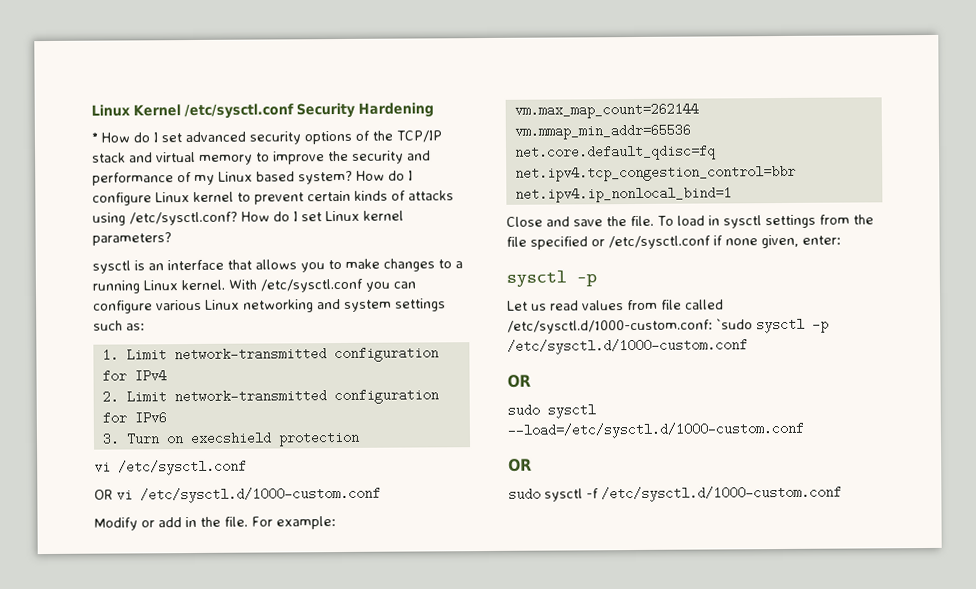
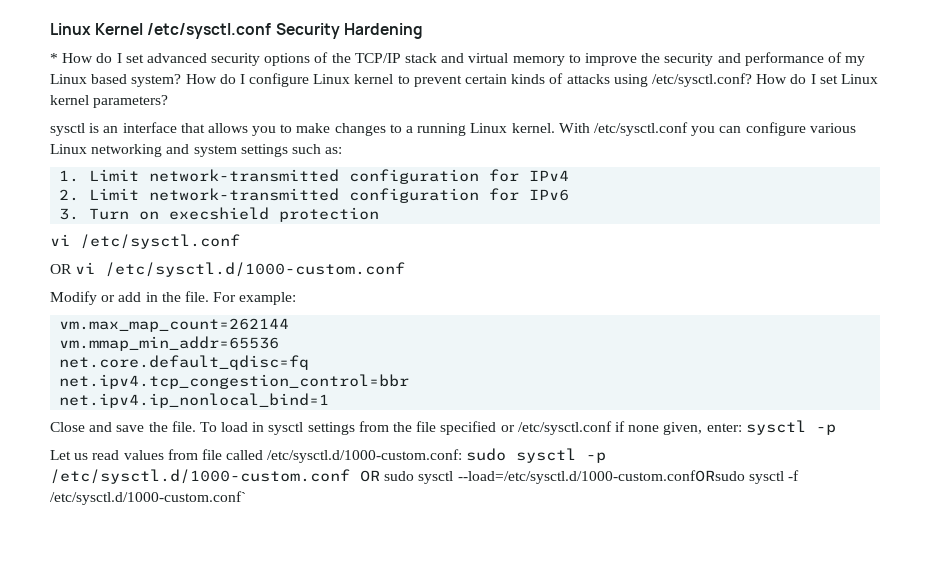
- To load in sysctl settings from the file specified or /etc/sysctl.conf if none given, enter:
- sysctl -p
+ To load in sysctl settings from the file specified or /etc/sysctl.conf if none given, enter: sysctl -p
- Let us read values from file called /etc/sysctl.d/1000-custom.conf: `sudo sysctl -p /etc/sysctl.d/1000-custom.conf
- OR
- sudo sysctl --load=/etc/sysctl.d/1000-custom.conf
- OR
- sudo sysctl -f /etc/sysctl.d/1000-custom.conf
+ Let us read values from file called /etc/sysctl.d/1000-custom.conf: sudo sysctl -p /etc/sysctl.d/1000-custom.conf OR sudo sysctl --load=/etc/sysctl.d/1000-custom.confORsudo sysctl -f /etc/sysctl.d/1000-custom.conf`

